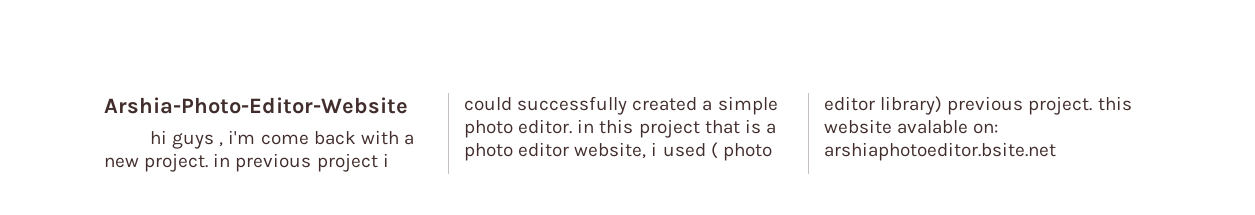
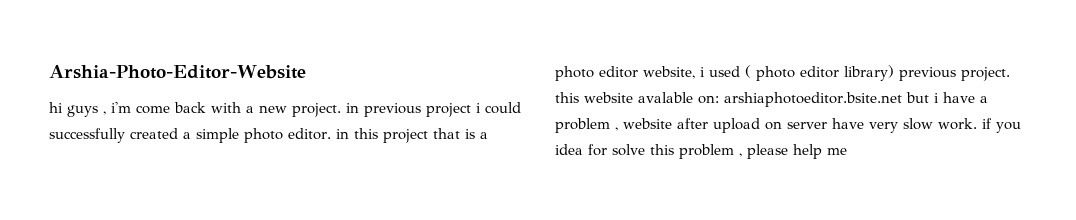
- hi guys , i'm come back with a new project. in previous project i could successfully created a simple photo editor. in this project that is a photo editor website, i used ( photo editor library) previous project. this website avalable on: arshiaphotoeditor.bsite.net
+ hi guys , i'm come back with a new project. in previous project i could successfully created a simple photo editor. in this project that is a photo editor website, i used ( photo editor library) previous project. this website avalable on: arshiaphotoeditor.bsite.net but i have a problem , website after upload on server have very slow work. if you idea for solve this problem , please help me

